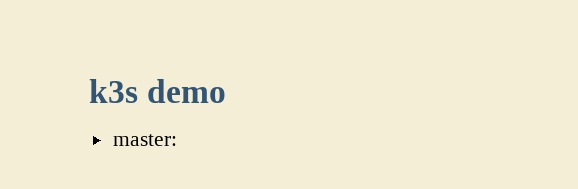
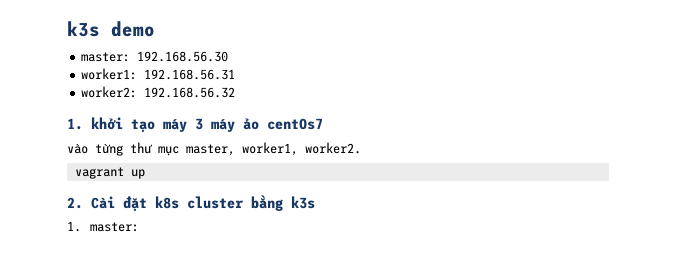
- master:
+ master: 192.168.56.30
+ worker1: 192.168.56.31
+ worker2: 192.168.56.32
+ 1. khởi tạo máy 3 máy ảo centOs7
+ vào từng thư mục master, worker1, worker2.
+ vagrant up
+ 2. Cài đặt k8s cluster bằng k3s
+ 1. master:

